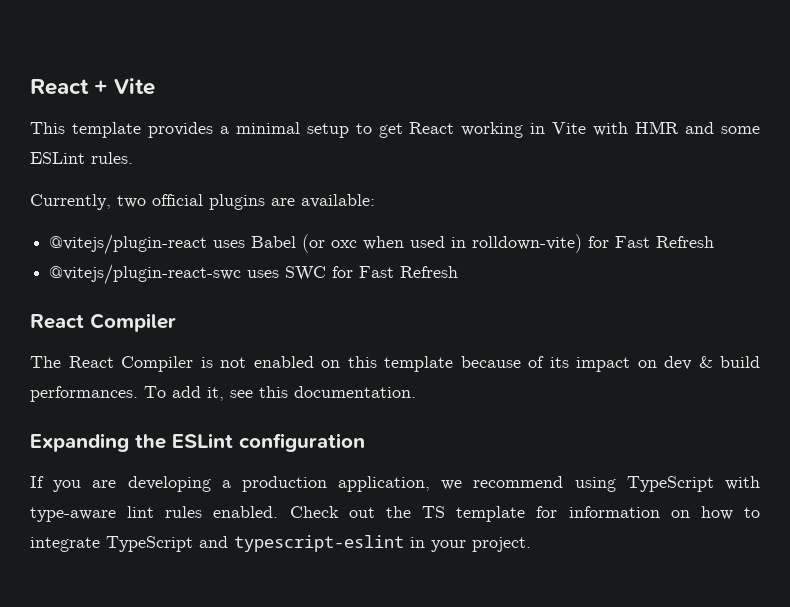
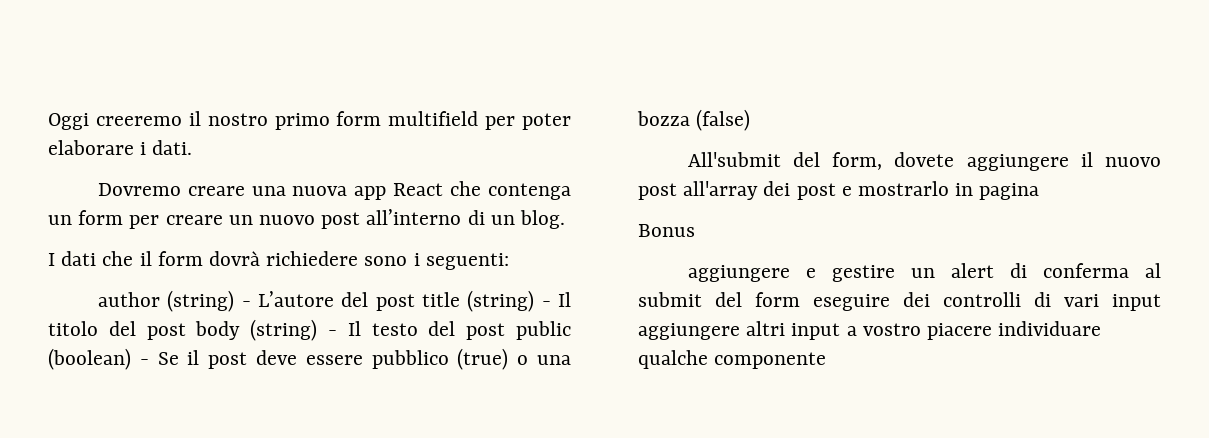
- React + Vite
- This template provides a minimal setup to get React working in Vite with HMR and some ESLint rules.
- Currently, two official plugins are available:
- @vitejs/plugin-react uses Babel (or oxc when used in rolldown-vite) for Fast Refresh
- @vitejs/plugin-react-swc uses SWC for Fast Refresh
- React Compiler
- The React Compiler is not enabled on this template because of its impact on dev & build performances. To add it, see this documentation.
- Expanding the ESLint configuration
- If you are developing a production application, we recommend using TypeScript with type-aware lint rules enabled. Check out the TS template for information on how to integrate TypeScript and typescript-eslint in your project.
+ Oggi creeremo il nostro primo form multifield per poter elaborare i dati.
+ Dovremo creare una nuova app React che contenga un form per creare un nuovo post all’interno di un blog.
+ I dati che il form dovrà richiedere sono i seguenti:
+ author (string) - L’autore del post title (string) - Il titolo del post body (string) - Il testo del post public (boolean) - Se il post deve essere pubblico (true) o una bozza (false)
+ All'submit del form, dovete aggiungere il nuovo post all'array dei post e mostrarlo in pagina
+ Bonus
+ aggiungere e gestire un alert di conferma al submit del form eseguire dei controlli di vari input aggiungere altri input a vostro piacere individuare qualche componente

